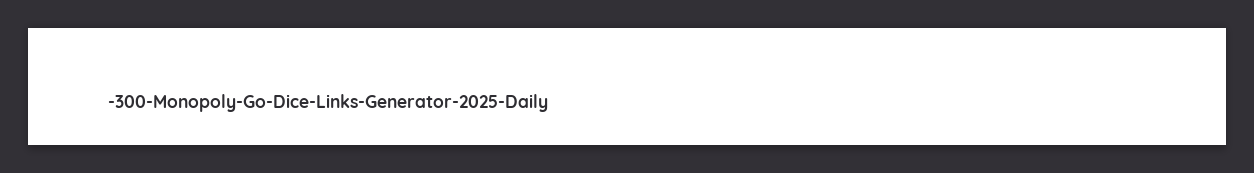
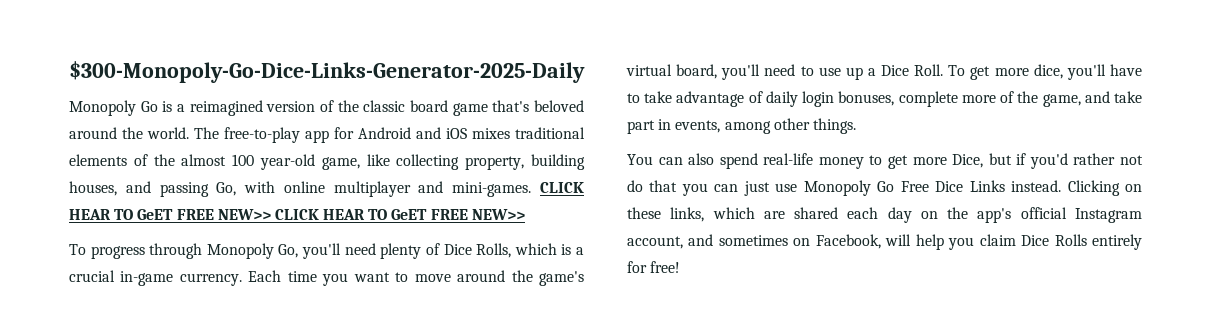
- -300-Monopoly-Go-Dice-Links-Generator-2025-Daily
+ $300-Monopoly-Go-Dice-Links-Generator-2025-Daily
+ Monopoly Go is a reimagined version of the classic board game that's beloved around the world. The free-to-play app for Android and iOS mixes traditional elements of the almost 100 year-old game, like collecting property, building houses, and passing Go, with online multiplayer and mini-games. CLICK HEAR TO GeET FREE NEW>> CLICK HEAR TO GeET FREE NEW>>
+ To progress through Monopoly Go, you'll need plenty of Dice Rolls, which is a crucial in-game currency. Each time you want to move around the game's virtual board, you'll need to use up a Dice Roll. To get more dice, you'll have to take advantage of daily login bonuses, complete more of the game, and take part in events, among other things.
+ You can also spend real-life money to get more Dice, but if you'd rather not do that you can just use Monopoly Go Free Dice Links instead. Clicking on these links, which are shared each day on the app's official Instagram account, and sometimes on Facebook, will help you claim Dice Rolls entirely for free!

